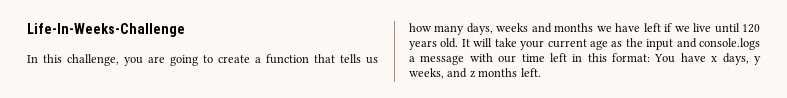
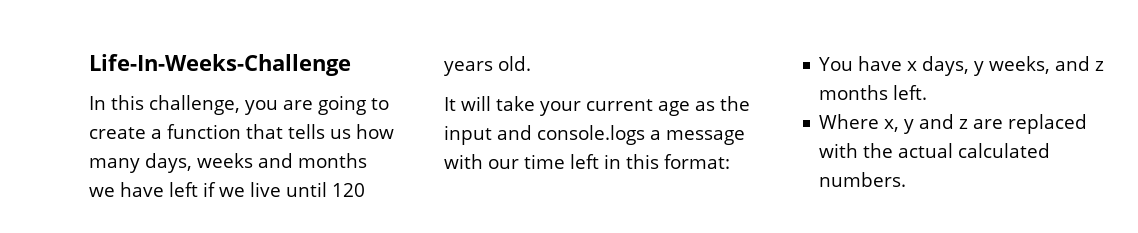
- In this challenge, you are going to create a function that tells us how many days, weeks and months we have left if we live until 120 years old. It will take your current age as the input and console.logs a message with our time left in this format: You have x days, y weeks, and z months left.
+ In this challenge, you are going to create a function that tells us how many days, weeks and months we have left if we live until 120 years old.
+ It will take your current age as the input and console.logs a message with our time left in this format:
+ You have x days, y weeks, and z months left.
+ Where x, y and z are replaced with the actual calculated numbers.

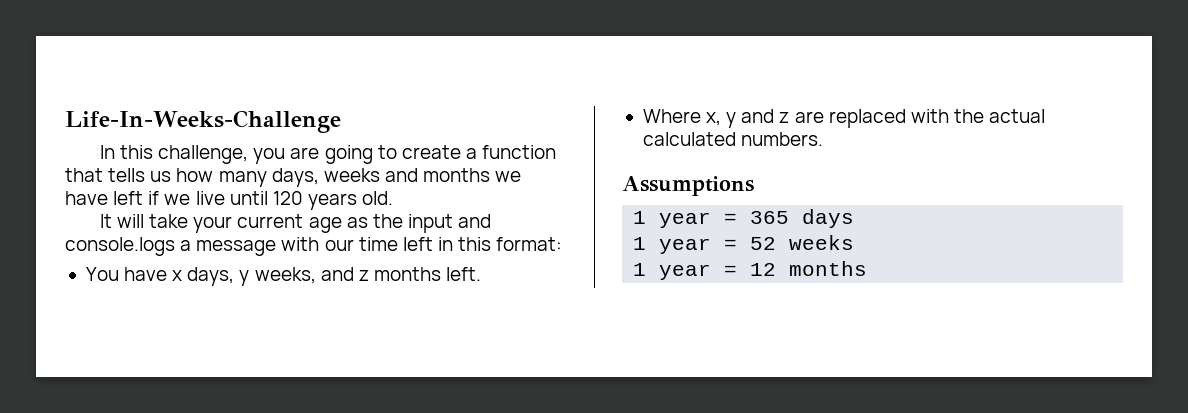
+ Assumptions
+ 1 year = 365 days
+ 1 year = 52 weeks
+ 1 year = 12 months

